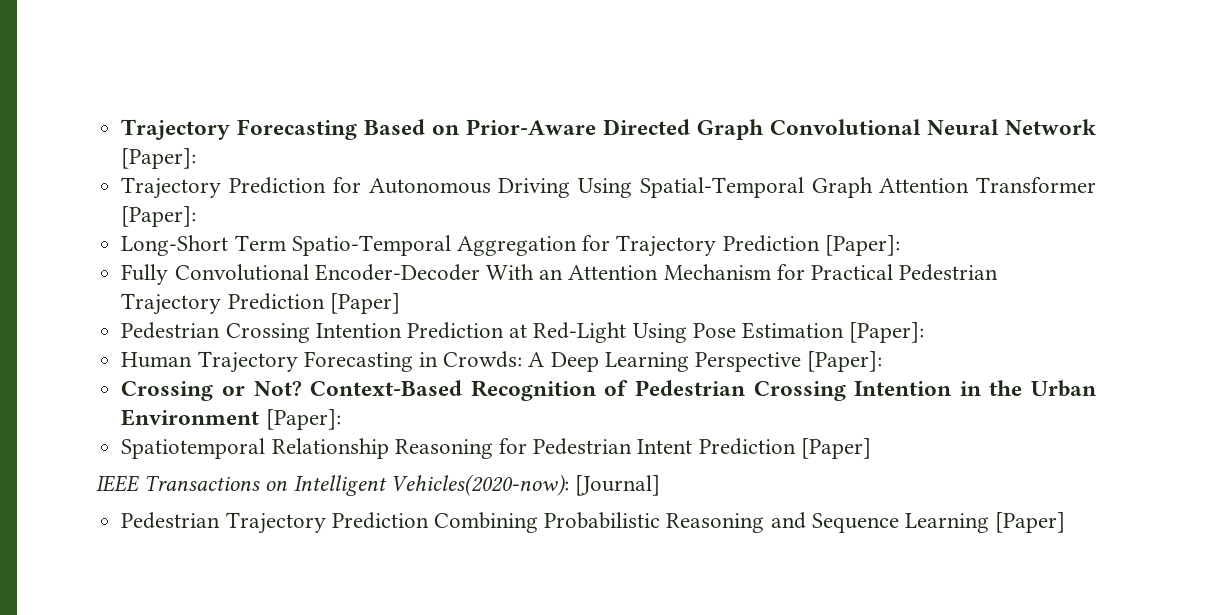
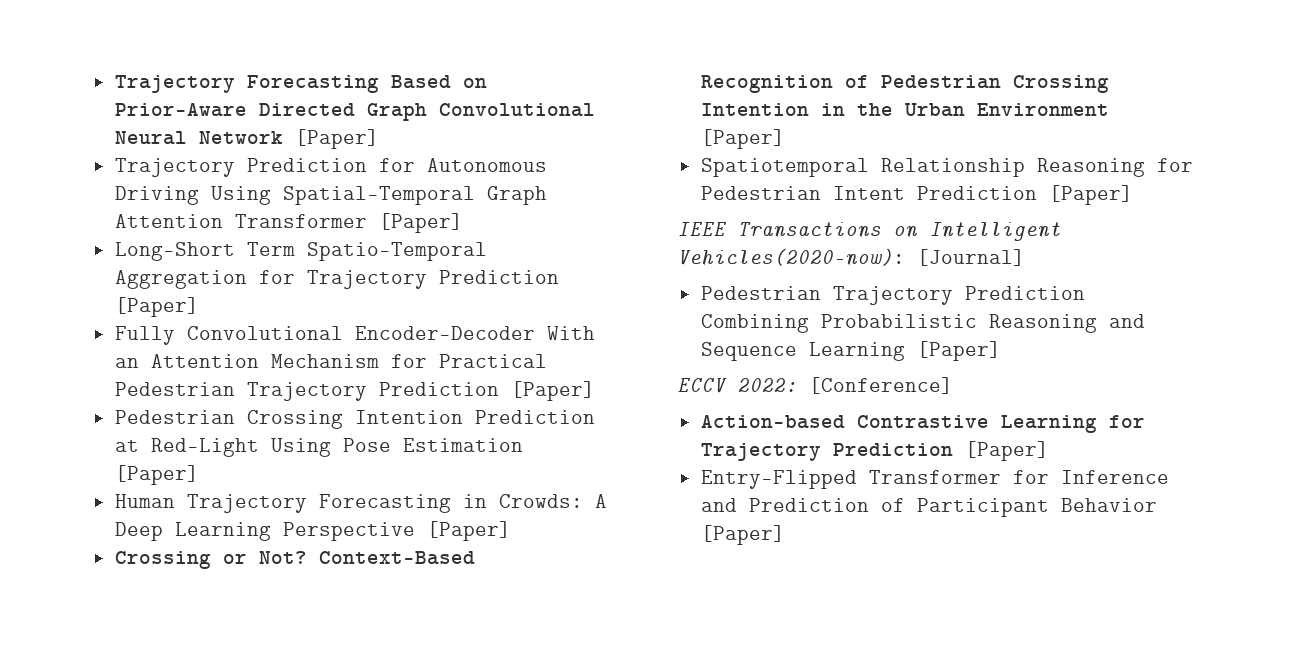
- Trajectory Forecasting Based on Prior-Aware Directed Graph Convolutional Neural Network [Paper]:
+ Trajectory Forecasting Based on Prior-Aware Directed Graph Convolutional Neural Network [Paper]
- Trajectory Prediction for Autonomous Driving Using Spatial-Temporal Graph Attention Transformer [Paper]:
+ Trajectory Prediction for Autonomous Driving Using Spatial-Temporal Graph Attention Transformer [Paper]
- Long-Short Term Spatio-Temporal Aggregation for Trajectory Prediction [Paper]:
+ Long-Short Term Spatio-Temporal Aggregation for Trajectory Prediction [Paper]
- Pedestrian Crossing Intention Prediction at Red-Light Using Pose Estimation [Paper]:
+ Pedestrian Crossing Intention Prediction at Red-Light Using Pose Estimation [Paper]
- Human Trajectory Forecasting in Crowds: A Deep Learning Perspective [Paper]:
+ Human Trajectory Forecasting in Crowds: A Deep Learning Perspective [Paper]
- Context-Based Recognition of Pedestrian Crossing Intention in the Urban Environment [Paper]:
+ Context-Based Recognition of Pedestrian Crossing Intention in the Urban Environment [Paper]
+ ECCV 2022: [Conference]
+ Action-based Contrastive Learning for Trajectory Prediction [Paper]
+ Entry-Flipped Transformer for Inference and Prediction of Participant Behavior [Paper]

